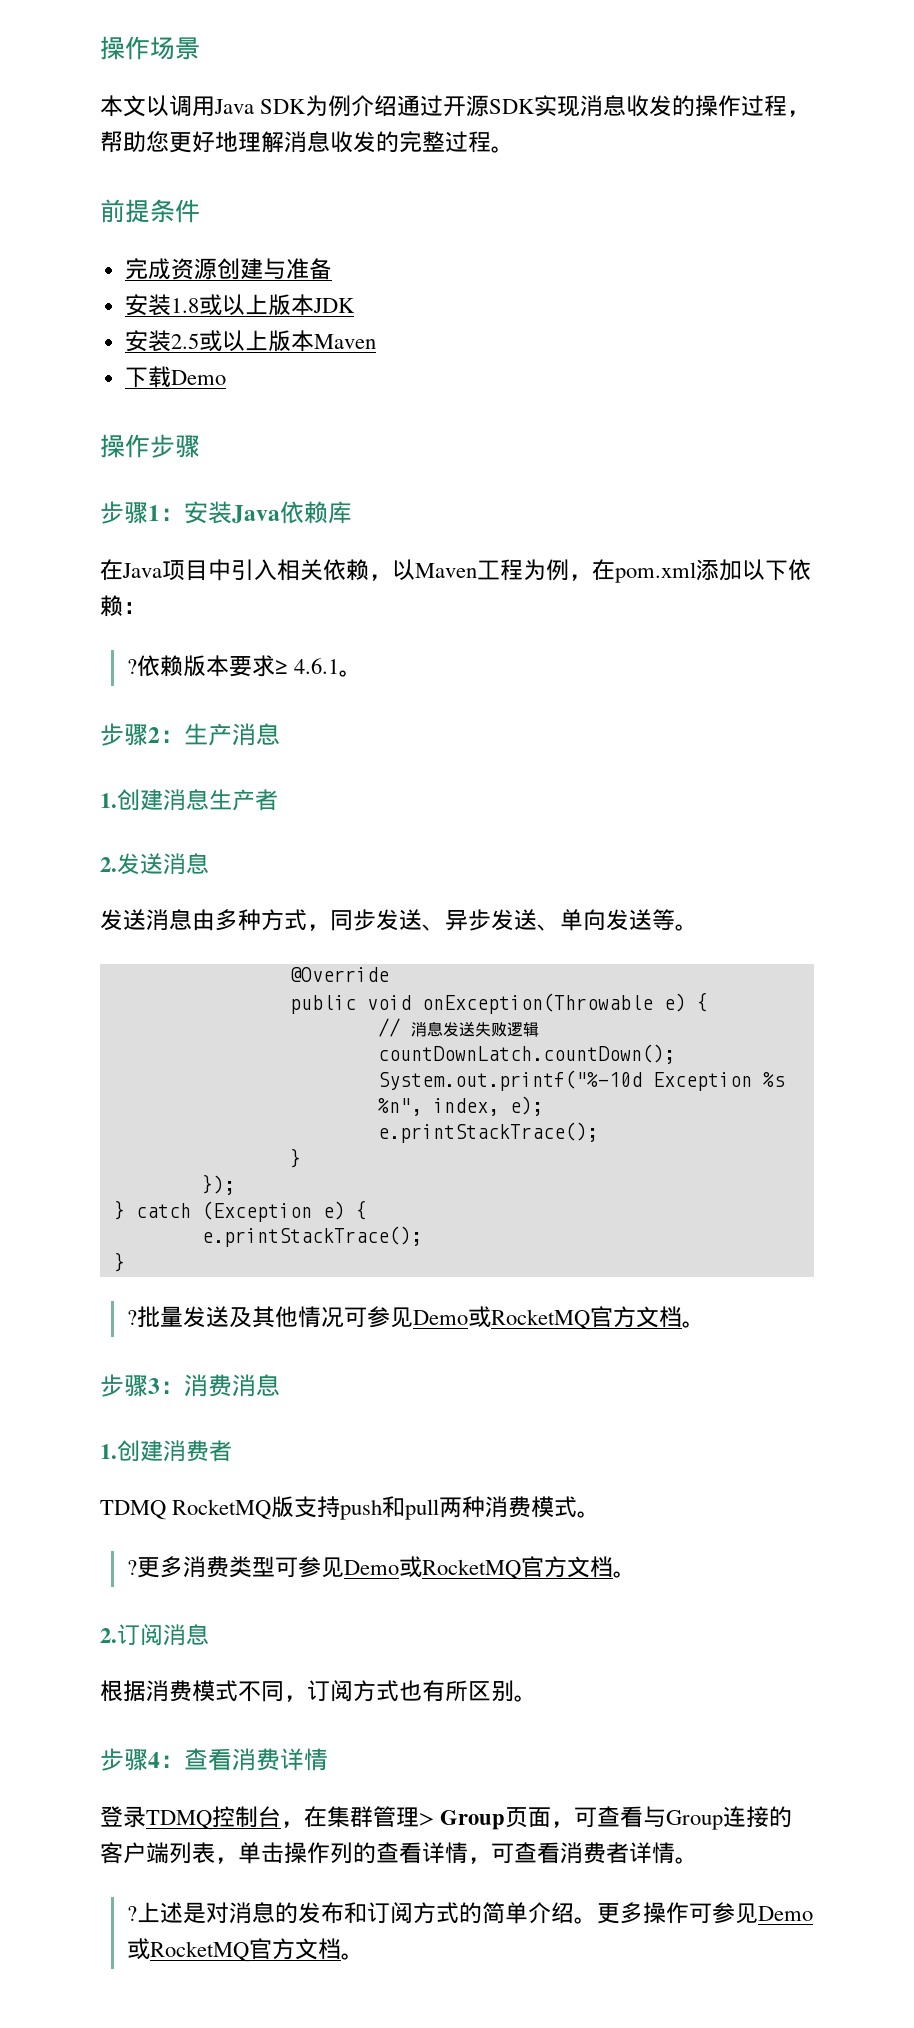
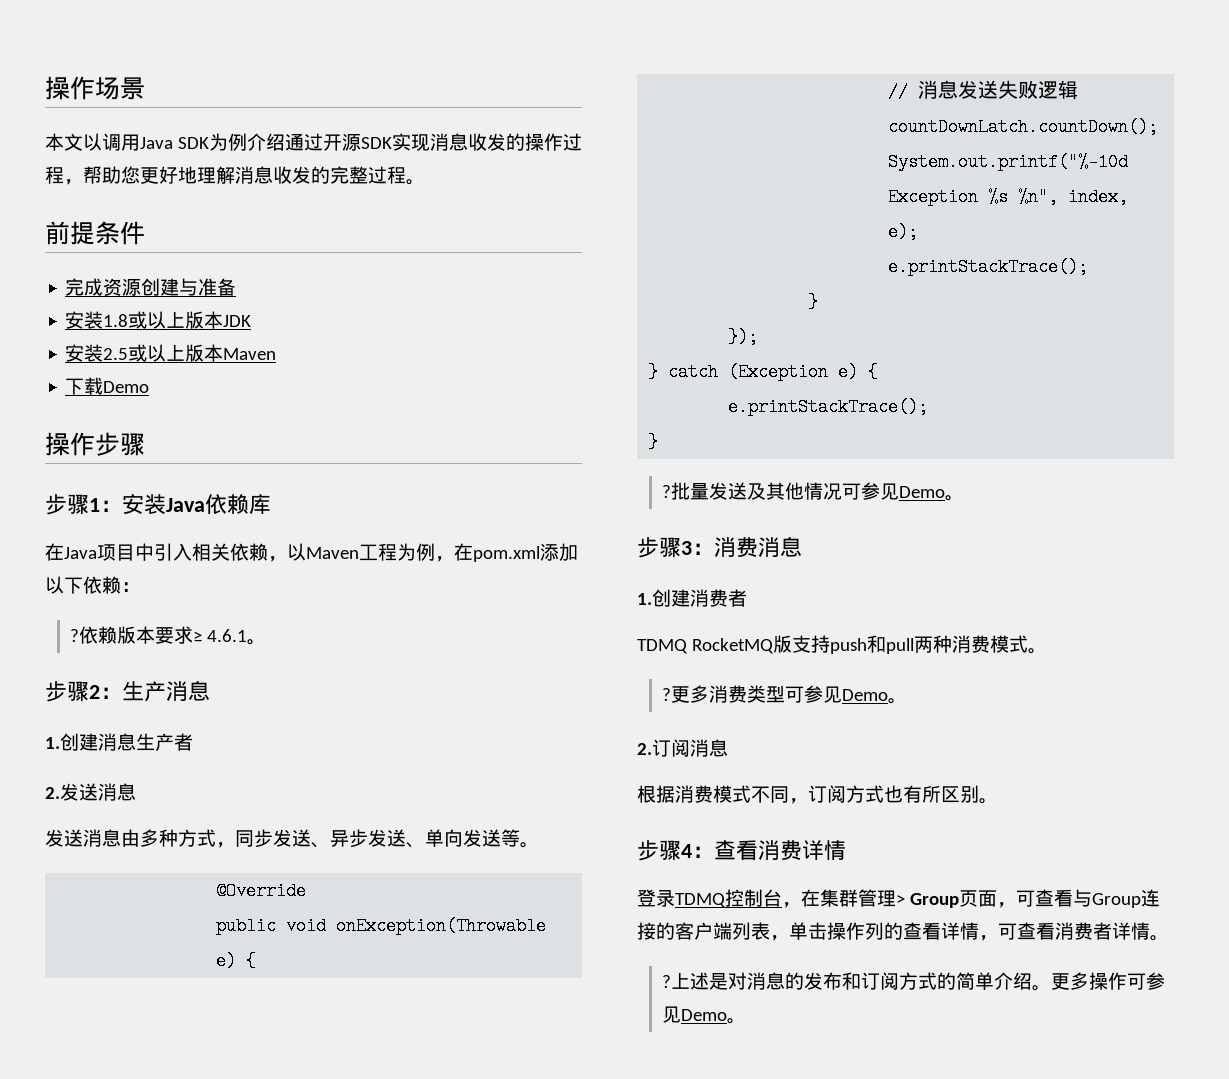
- 批量发送及其他情况可参见Demo或RocketMQ官方文档。
+ 批量发送及其他情况可参见Demo。
- 更多消费类型可参见Demo或RocketMQ官方文档。
+ 更多消费类型可参见Demo。
- 更多操作可参见Demo或RocketMQ官方文档。
+ 更多操作可参见Demo。

